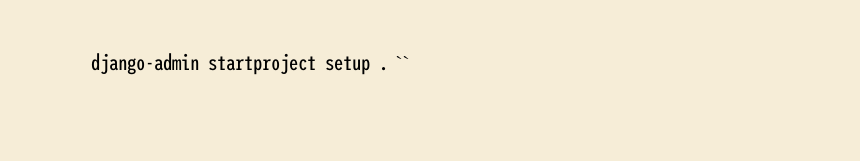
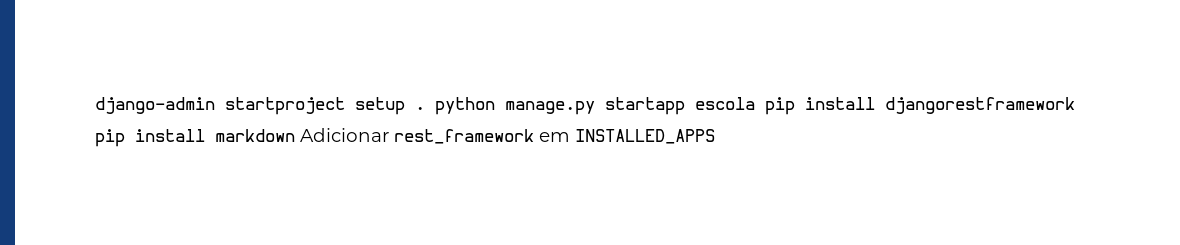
- django-admin startproject setup . ``
+ django-admin startproject setup . python manage.py startapp escola pip install djangorestframework pip install markdown Adicionar rest_framework em INSTALLED_APPS

